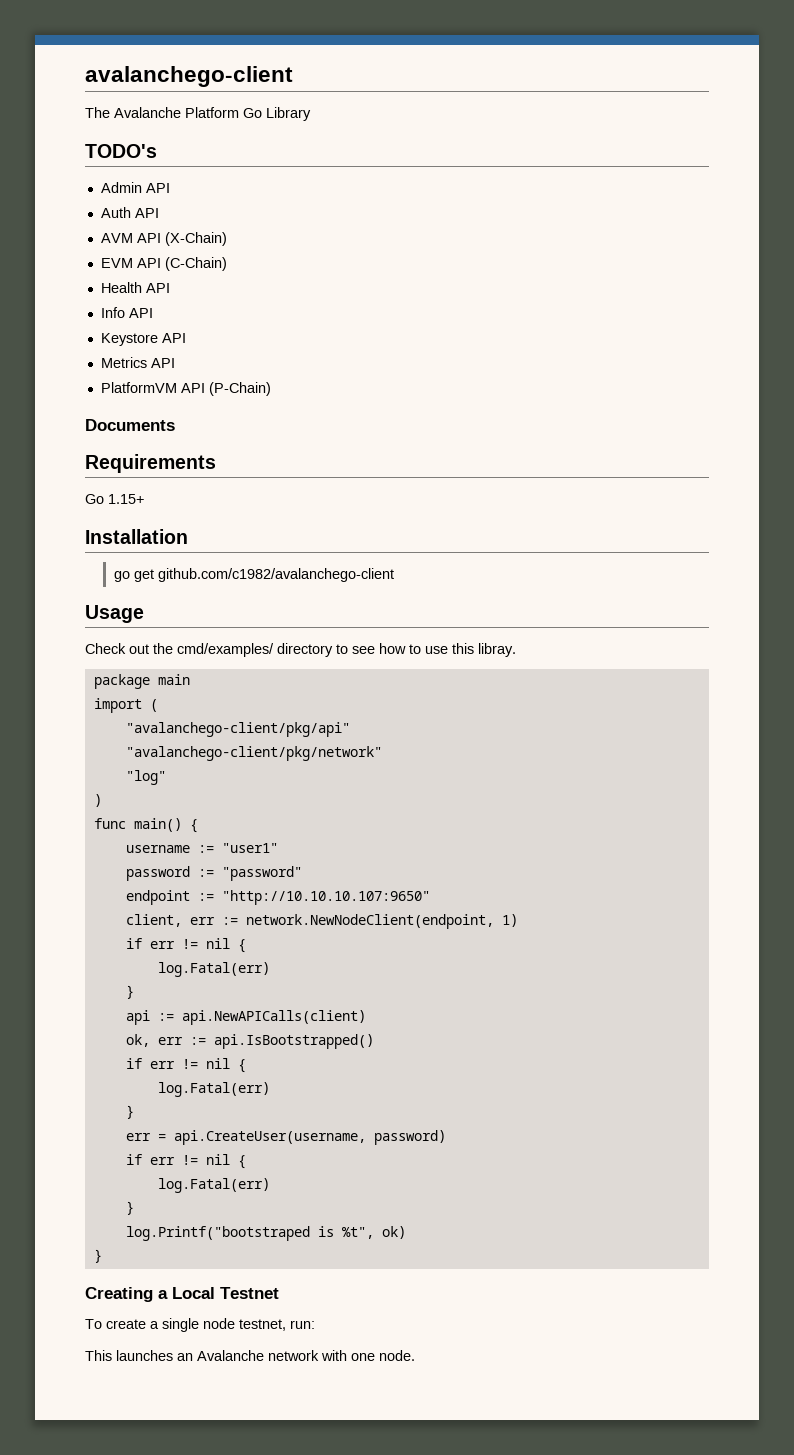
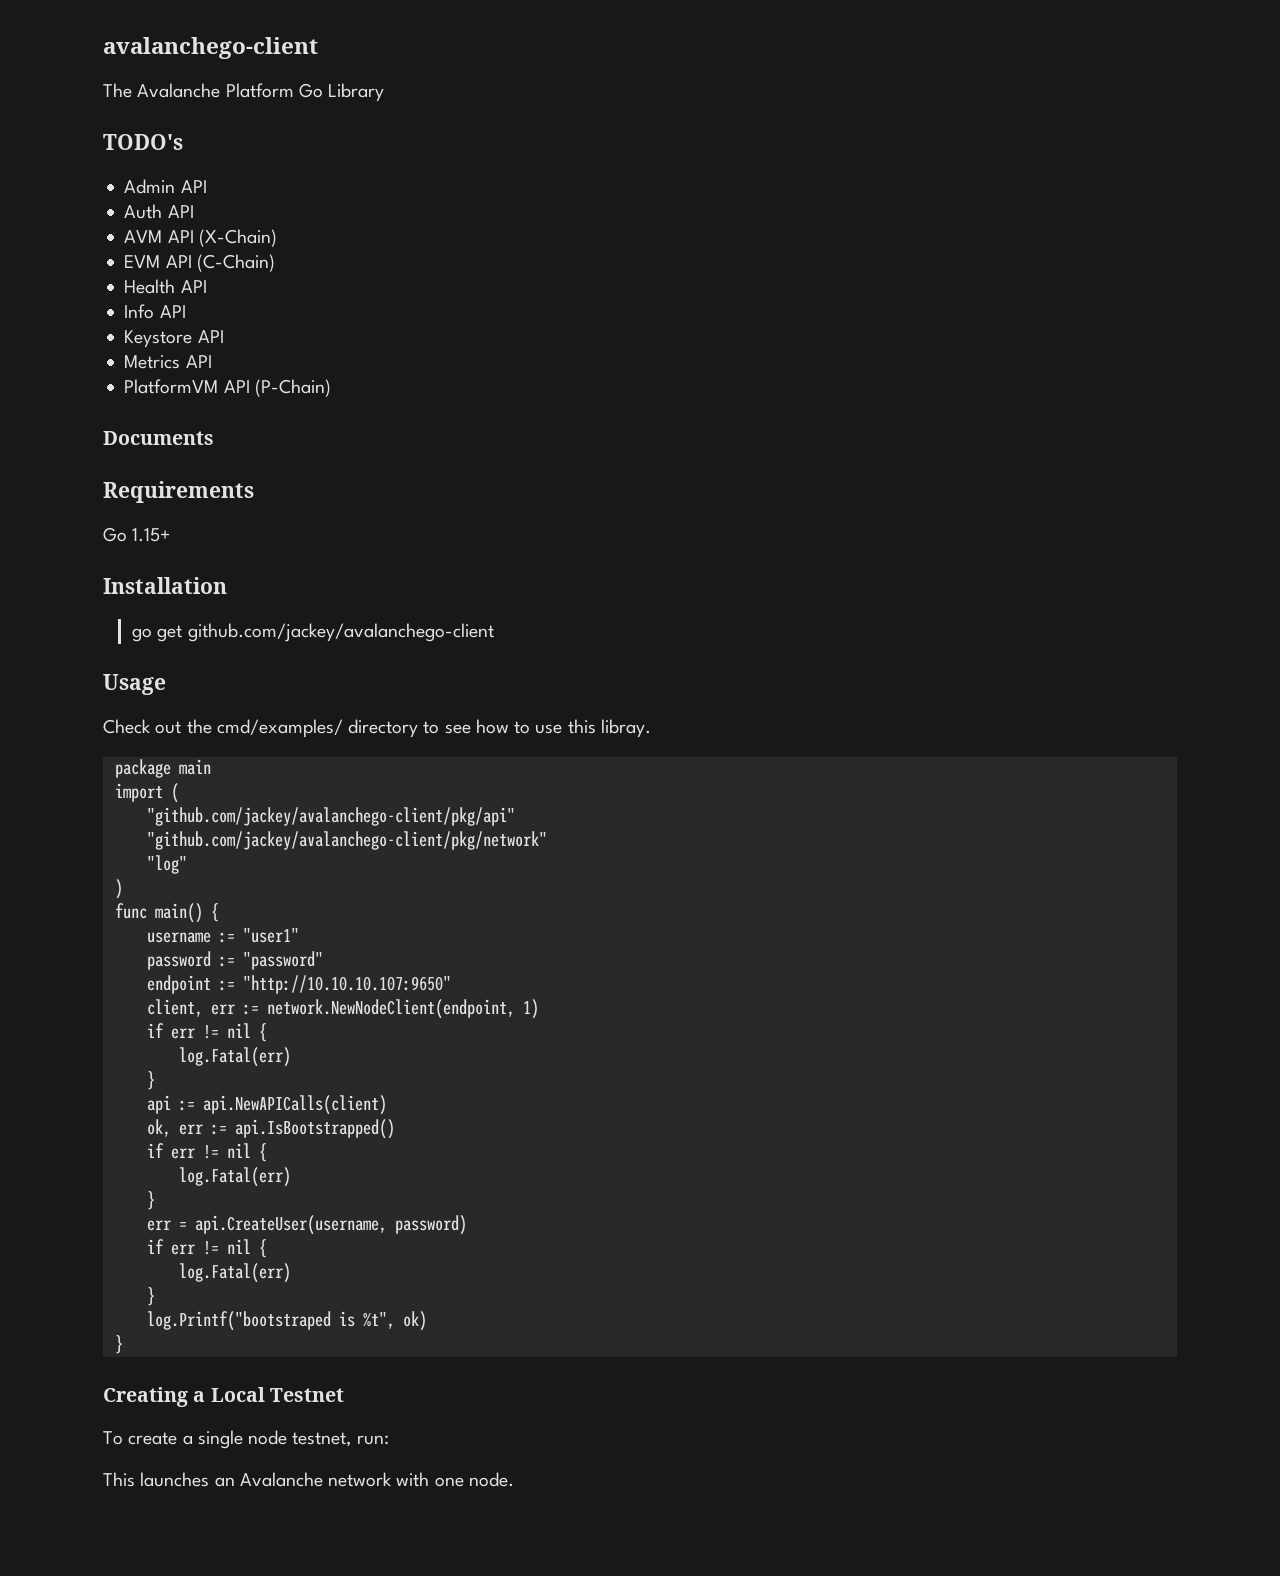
- go get github.com/c1982/avalanchego-client
+ go get github.com/jackey/avalanchego-client
- "avalanchego-client/pkg/api"
- "avalanchego-client/pkg/network"
+ "github.com/jackey/avalanchego-client/pkg/api"
+ "github.com/jackey/avalanchego-client/pkg/network"

